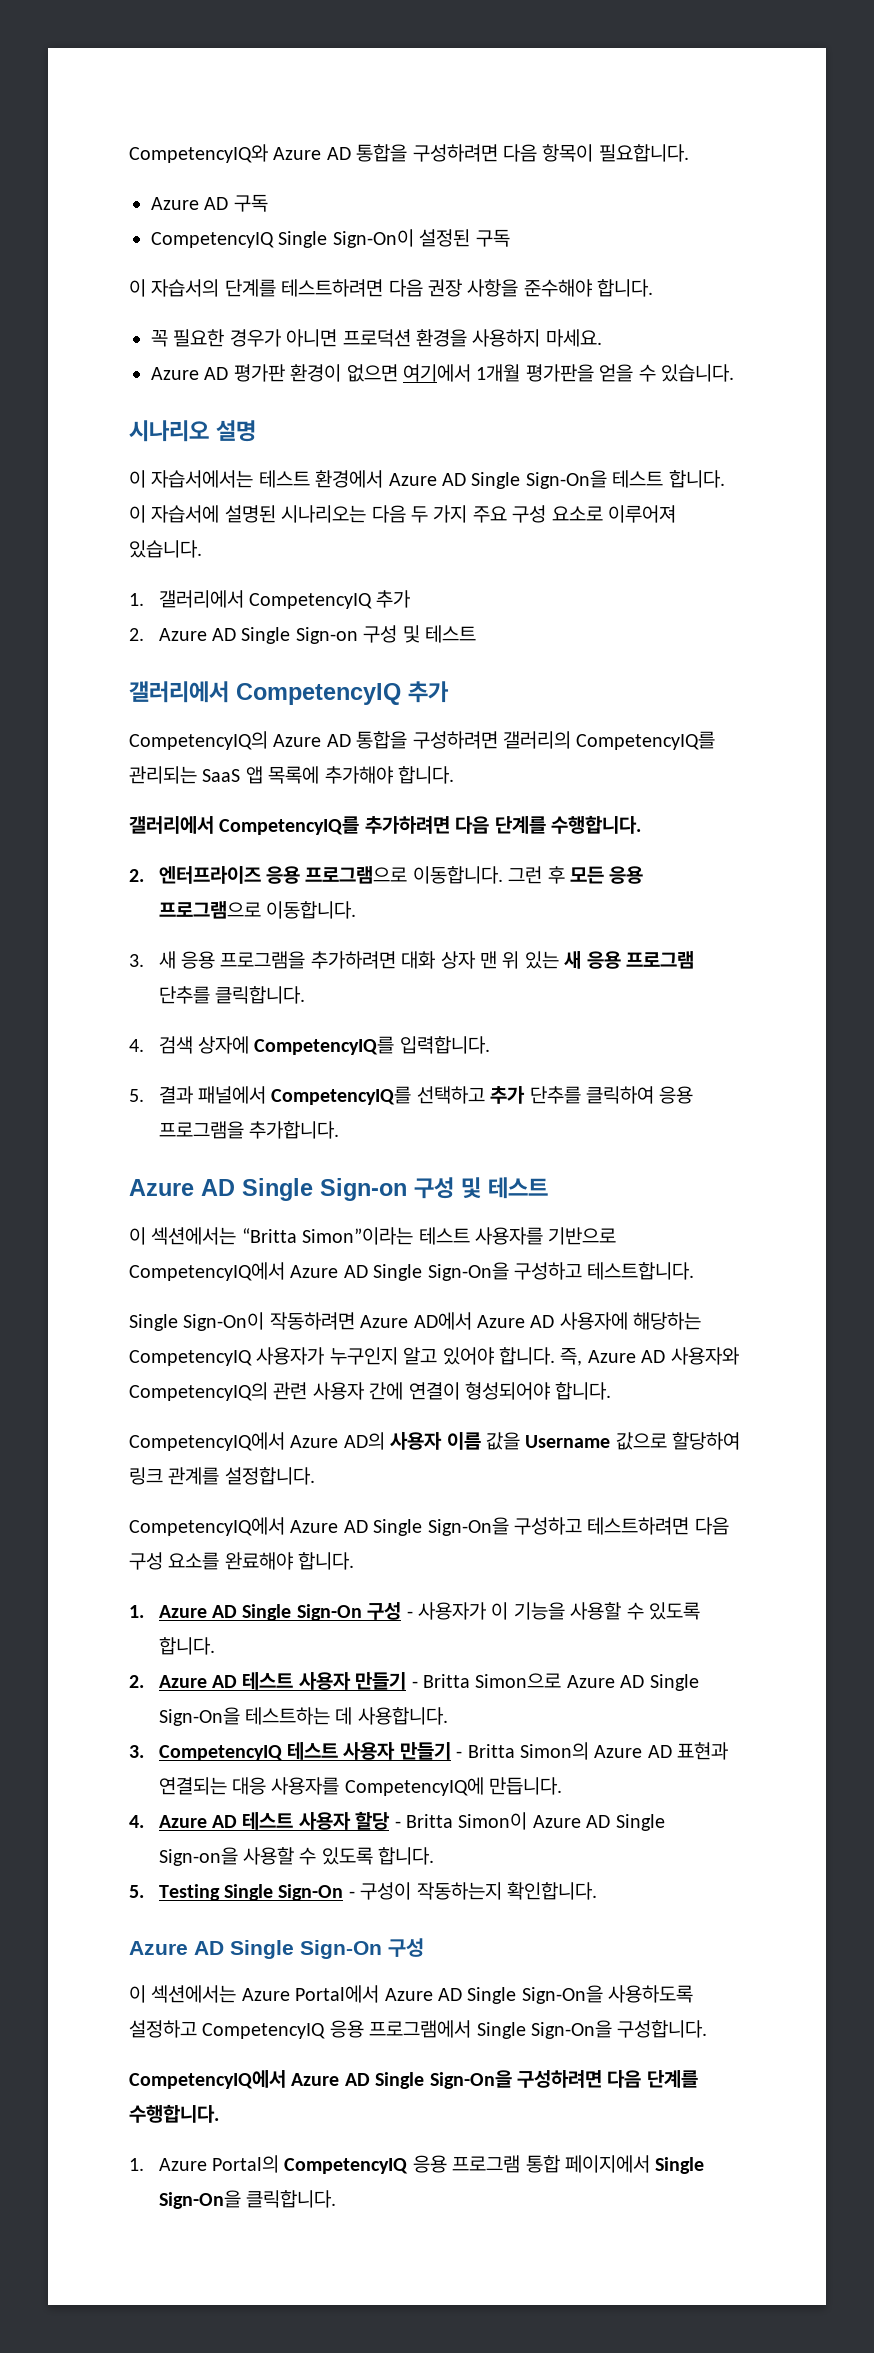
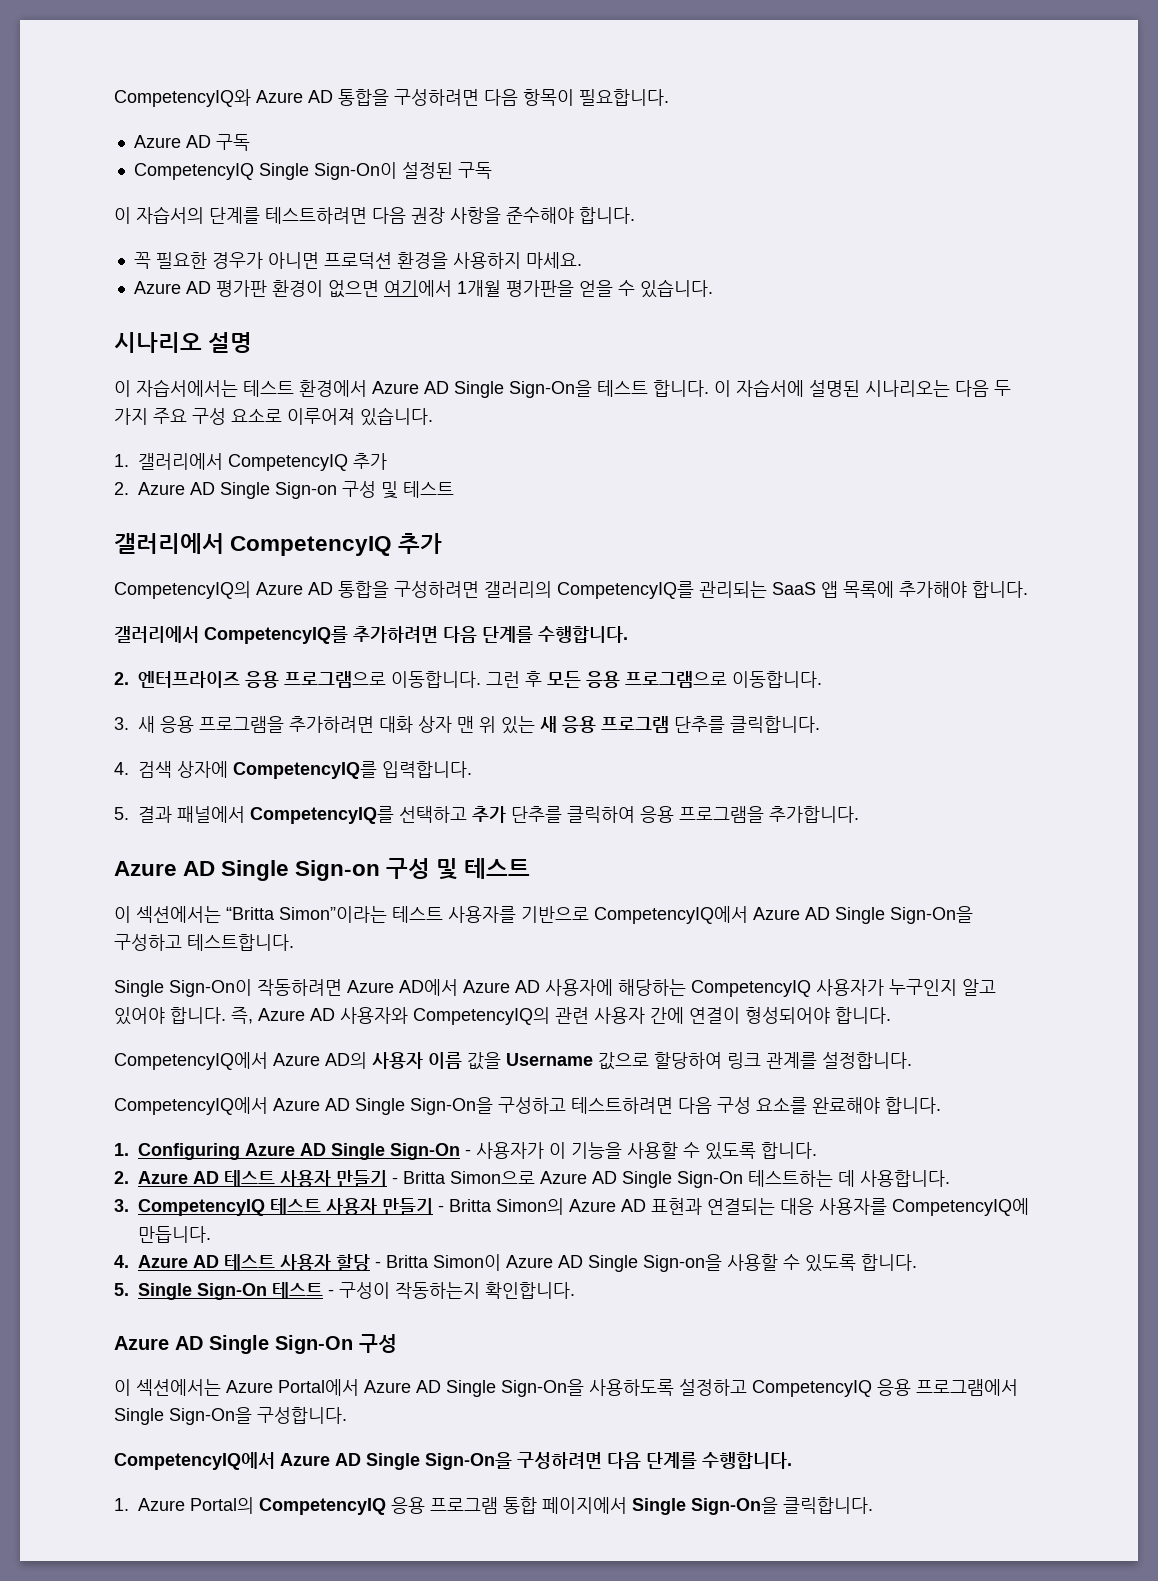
- 1. Azure AD Single Sign-On 구성 - 사용자가 이 기능을 사용할 수 있도록 합니다.
+ 1. Configuring Azure AD Single Sign-On - 사용자가 이 기능을 사용할 수 있도록 합니다.
- 2. Azure AD 테스트 사용자 만들기 - Britta Simon으로 Azure AD Single Sign-On을 테스트하는 데 사용합니다.
+ 2. Azure AD 테스트 사용자 만들기 - Britta Simon으로 Azure AD Single Sign-On 테스트하는 데 사용합니다.
- 5. Testing Single Sign-On - 구성이 작동하는지 확인합니다.
+ 5. Single Sign-On 테스트 - 구성이 작동하는지 확인합니다.

